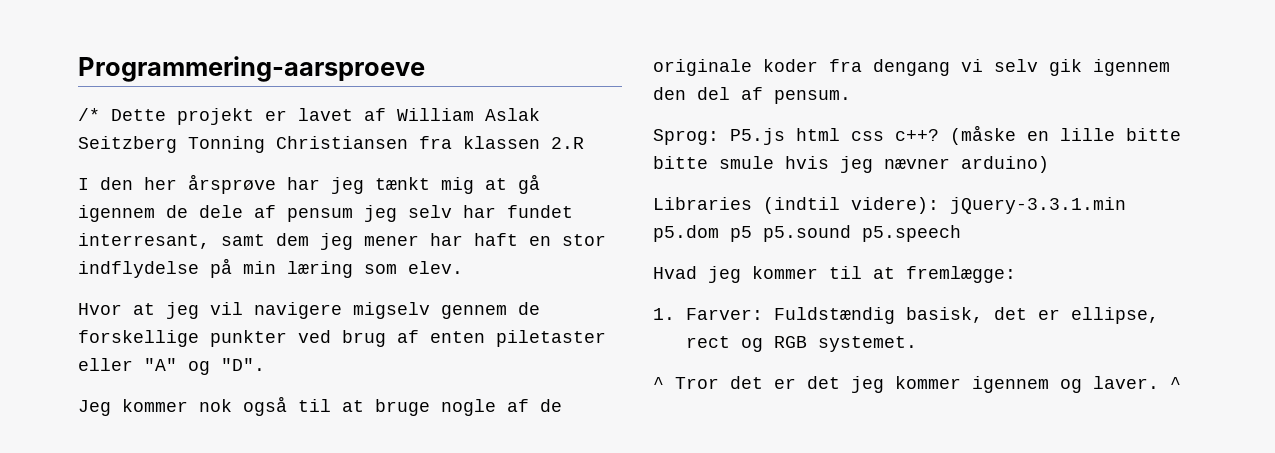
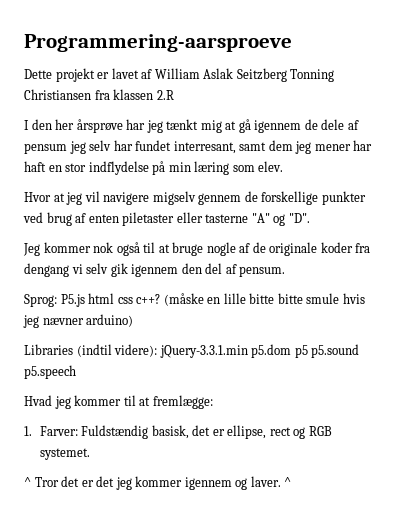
- /* Dette projekt er lavet af William Aslak Seitzberg Tonning Christiansen fra klassen 2.R
+ Dette projekt er lavet af William Aslak Seitzberg Tonning Christiansen fra klassen 2.R
- Hvor at jeg vil navigere migselv gennem de forskellige punkter ved brug af enten piletaster eller "A" og "D".
+ Hvor at jeg vil navigere migselv gennem de forskellige punkter ved brug af enten piletaster eller tasterne "A" og "D".

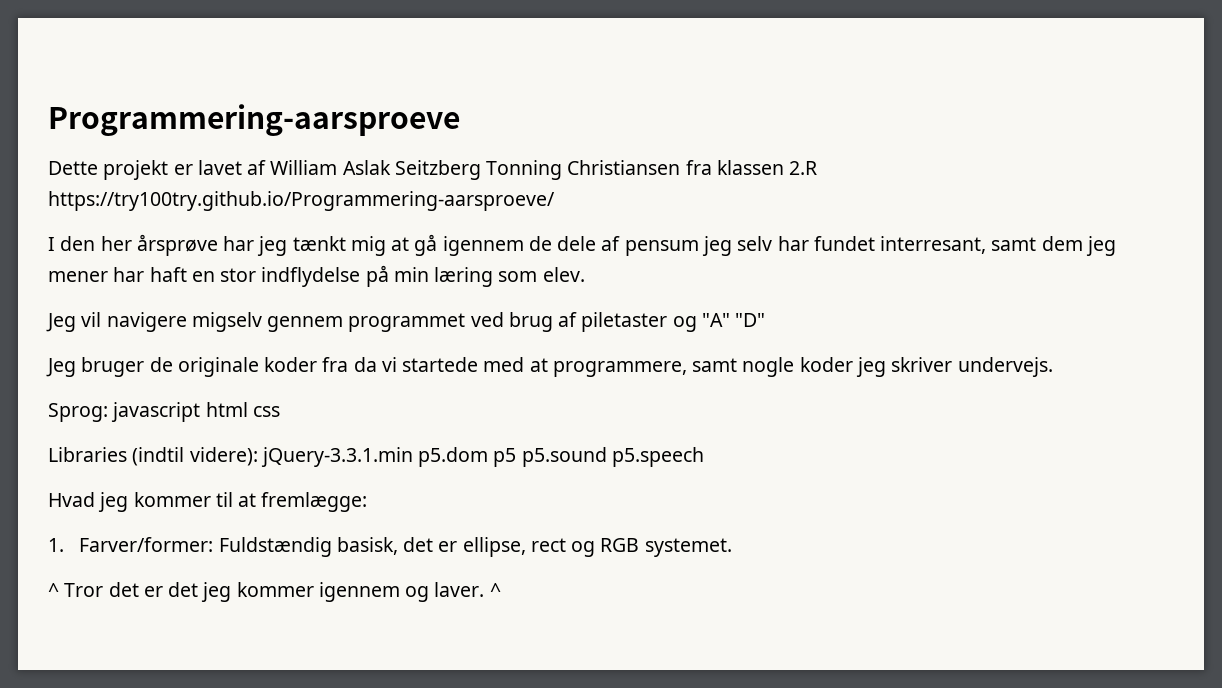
- Dette projekt er lavet af William Aslak Seitzberg Tonning Christiansen fra klassen 2.R
+ Dette projekt er lavet af William Aslak Seitzberg Tonning Christiansen fra klassen 2.R https://try100try.github.io/Programmering-aarsproeve/
- Hvor at jeg vil navigere migselv gennem de forskellige punkter ved brug af enten piletaster eller tasterne "A" og "D".
- Jeg kommer nok også til at bruge nogle af de originale koder fra dengang vi selv gik igennem den del af pensum.
+ Jeg vil navigere migselv gennem programmet ved brug af piletaster og "A" "D"
+ Jeg bruger de originale koder fra da vi startede med at programmere, samt nogle koder jeg skriver undervejs.
- Sprog: P5.js html css c++? (måske en lille bitte bitte smule hvis jeg nævner arduino)
+ Sprog: javascript html css
- 1. Farver: Fuldstændig basisk, det er ellipse, rect og RGB systemet.
+ 1. Farver/former: Fuldstændig basisk, det er ellipse, rect og RGB systemet.

